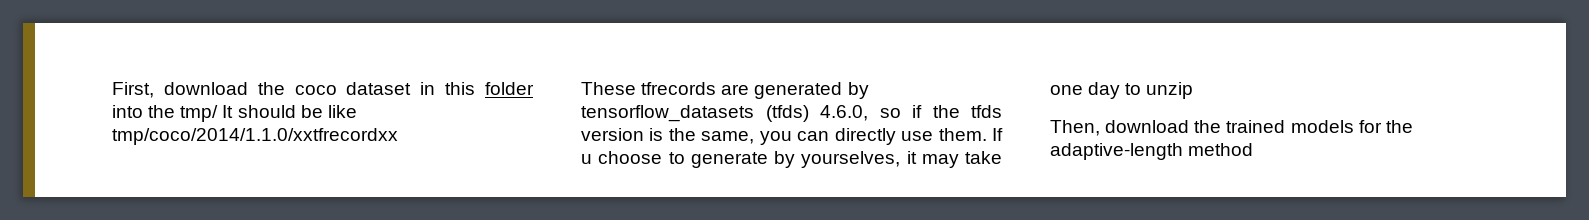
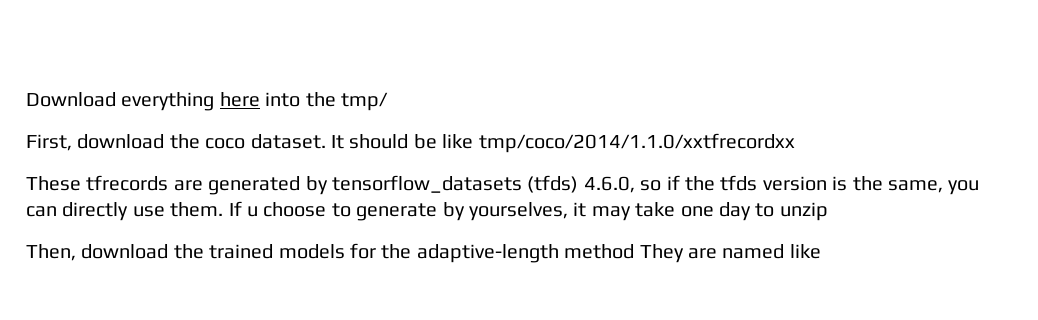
- First, download the coco dataset in this folder into the tmp/ It should be like tmp/coco/2014/1.1.0/xxtfrecordxx
+ Download everything here into the tmp/
+ First, download the coco dataset. It should be like tmp/coco/2014/1.1.0/xxtfrecordxx
- Then, download the trained models for the adaptive-length method
+ Then, download the trained models for the adaptive-length method They are named like

